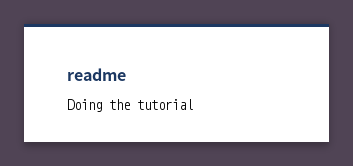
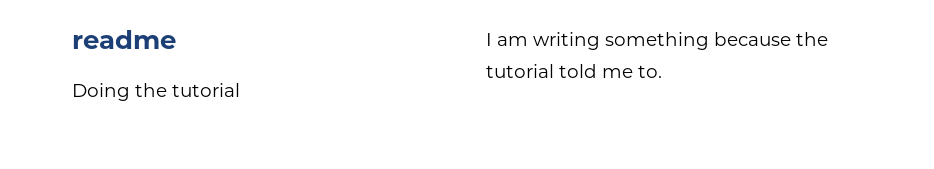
+ I am writing something because the tutorial told me to.

